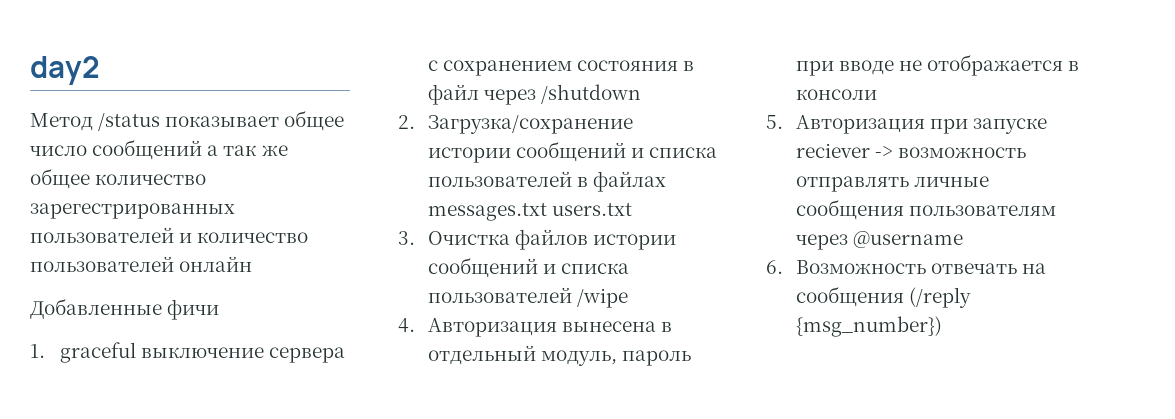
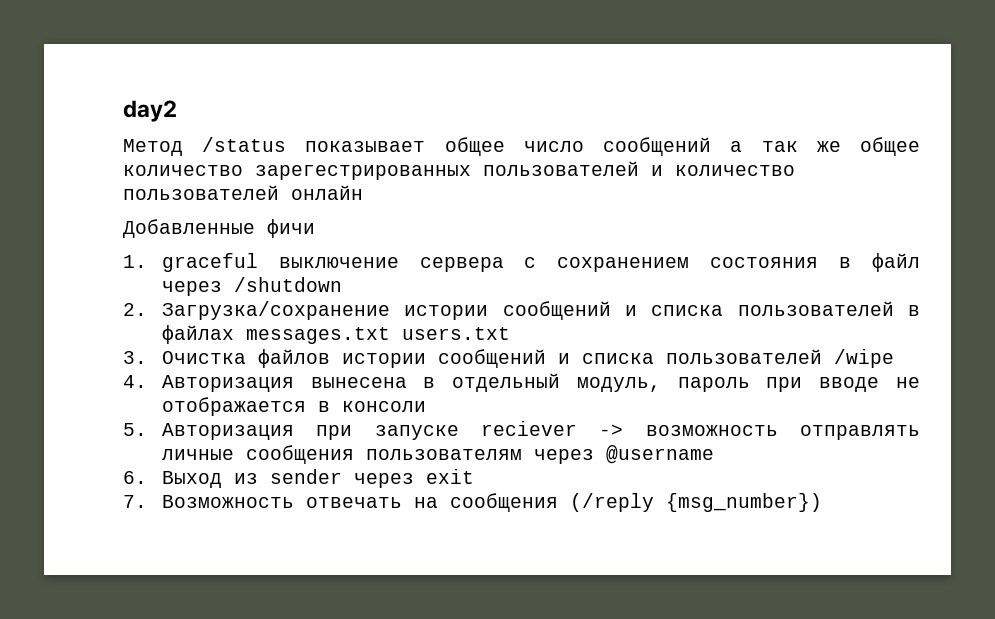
- 6. Возможность отвечать на сообщения (/reply {msg_number})
+ 6. Выход из sender через exit
+ 7. Возможность отвечать на сообщения (/reply {msg_number})

